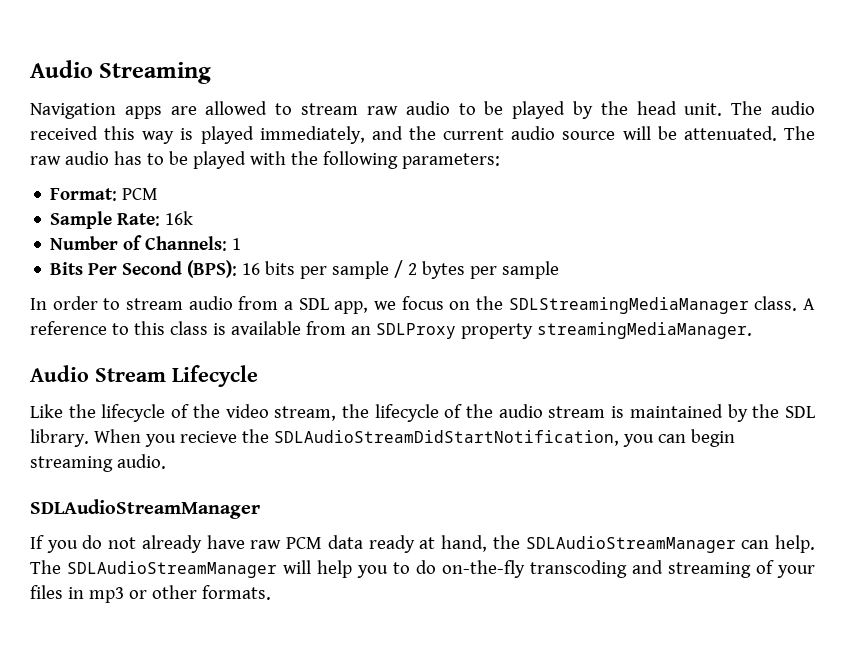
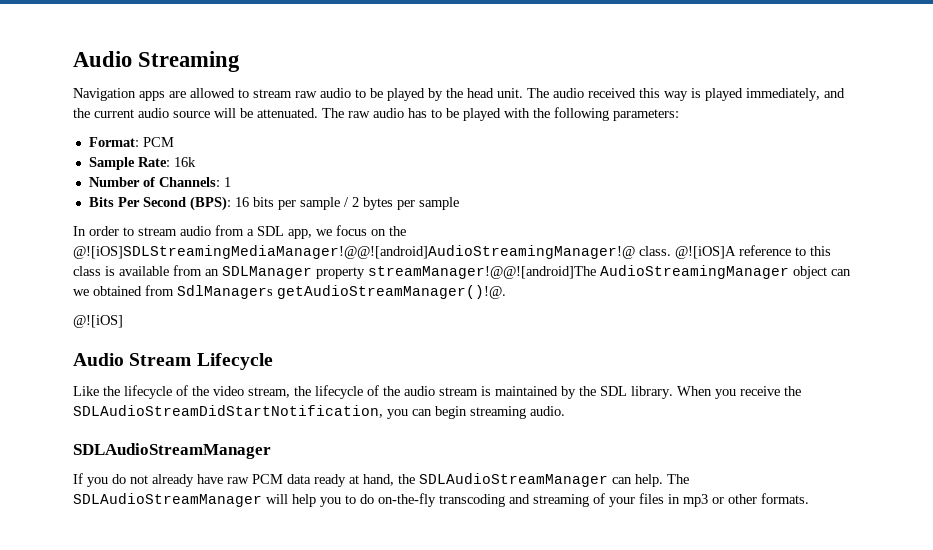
- In order to stream audio from a SDL app, we focus on the SDLStreamingMediaManager class. A reference to this class is available from an SDLProxy property streamingMediaManager.
+ In order to stream audio from a SDL app, we focus on the @![iOS]SDLStreamingMediaManager!@@![android]AudioStreamingManager!@ class. @![iOS]A reference to this class is available from an SDLManager property streamManager!@@![android]The AudioStreamingManager object can we obtained from SdlManagers getAudioStreamManager()!@.
+ @![iOS]
- When you recieve the SDLAudioStreamDidStartNotification, you can begin streaming audio.
+ When you receive the SDLAudioStreamDidStartNotification, you can begin streaming audio.

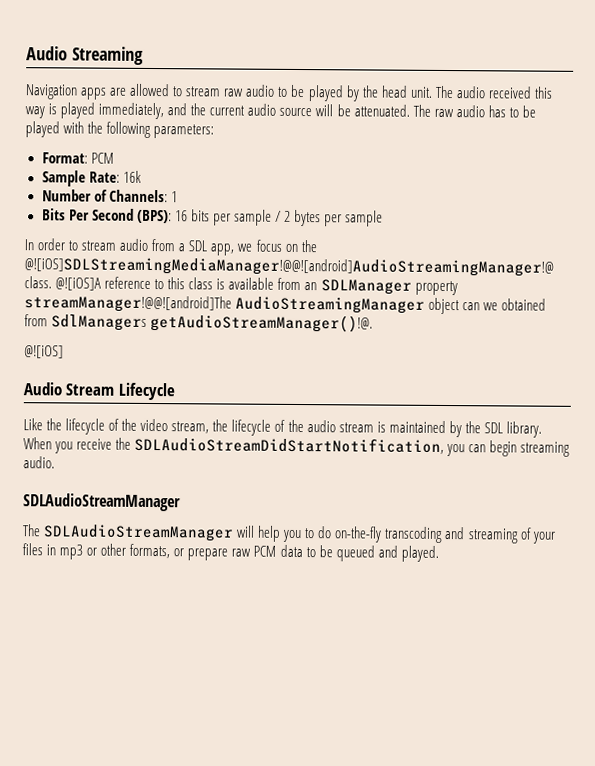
- If you do not already have raw PCM data ready at hand, the SDLAudioStreamManager can help. The SDLAudioStreamManager will help you to do on-the-fly transcoding and streaming of your files in mp3 or other formats.
+ The SDLAudioStreamManager will help you to do on-the-fly transcoding and streaming of your files in mp3 or other formats, or prepare raw PCM data to be queued and played.

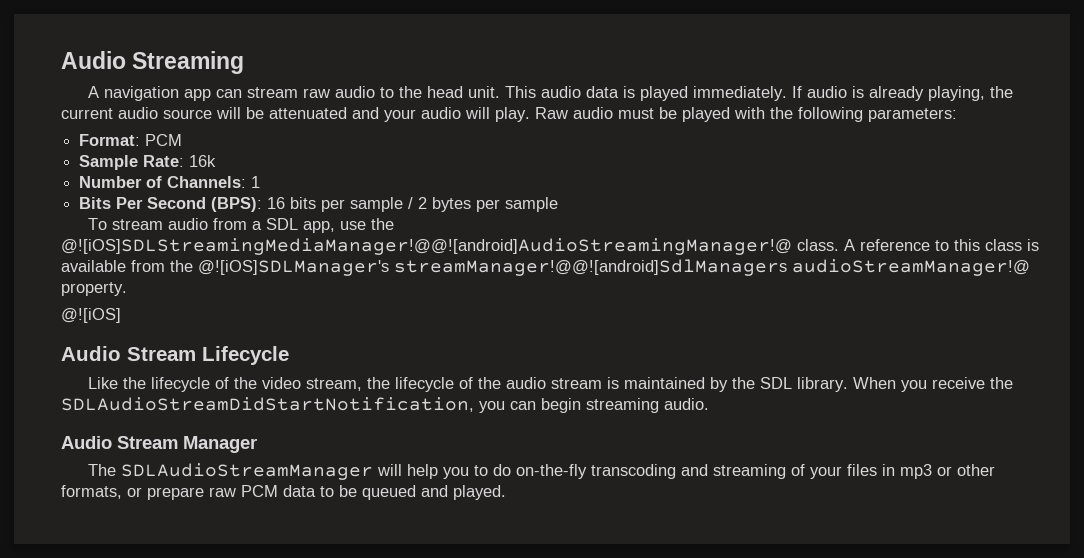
- Navigation apps are allowed to stream raw audio to be played by the head unit. The audio received this way is played immediately, and the current audio source will be attenuated. The raw audio has to be played with the following parameters:
+ A navigation app can stream raw audio to the head unit. This audio data is played immediately. If audio is already playing, the current audio source will be attenuated and your audio will play. Raw audio must be played with the following parameters:
- In order to stream audio from a SDL app, we focus on the @![iOS]SDLStreamingMediaManager!@@![android]AudioStreamingManager!@ class.
+ To stream audio from a SDL app, use the @![iOS]SDLStreamingMediaManager!@@![android]AudioStreamingManager!@ class.
- @![iOS]A reference to this class is available from an SDLManager property streamManager!@@![android]The AudioStreamingManager object can we obtained from SdlManagers getAudioStreamManager()!@.
+ A reference to this class is available from the @![iOS]SDLManager's streamManager!@@![android]SdlManagers audioStreamManager!@ property.
  When you receive the SDLAudioStreamDidStartNotification, you can begin streaming audio.
- SDLAudioStreamManager
+ Audio Stream Manager

